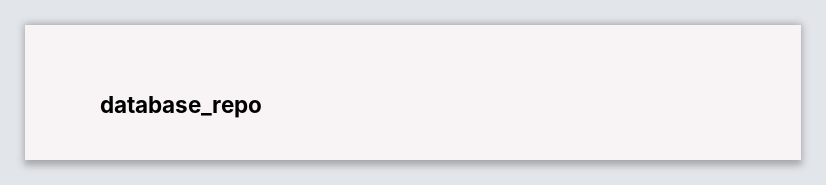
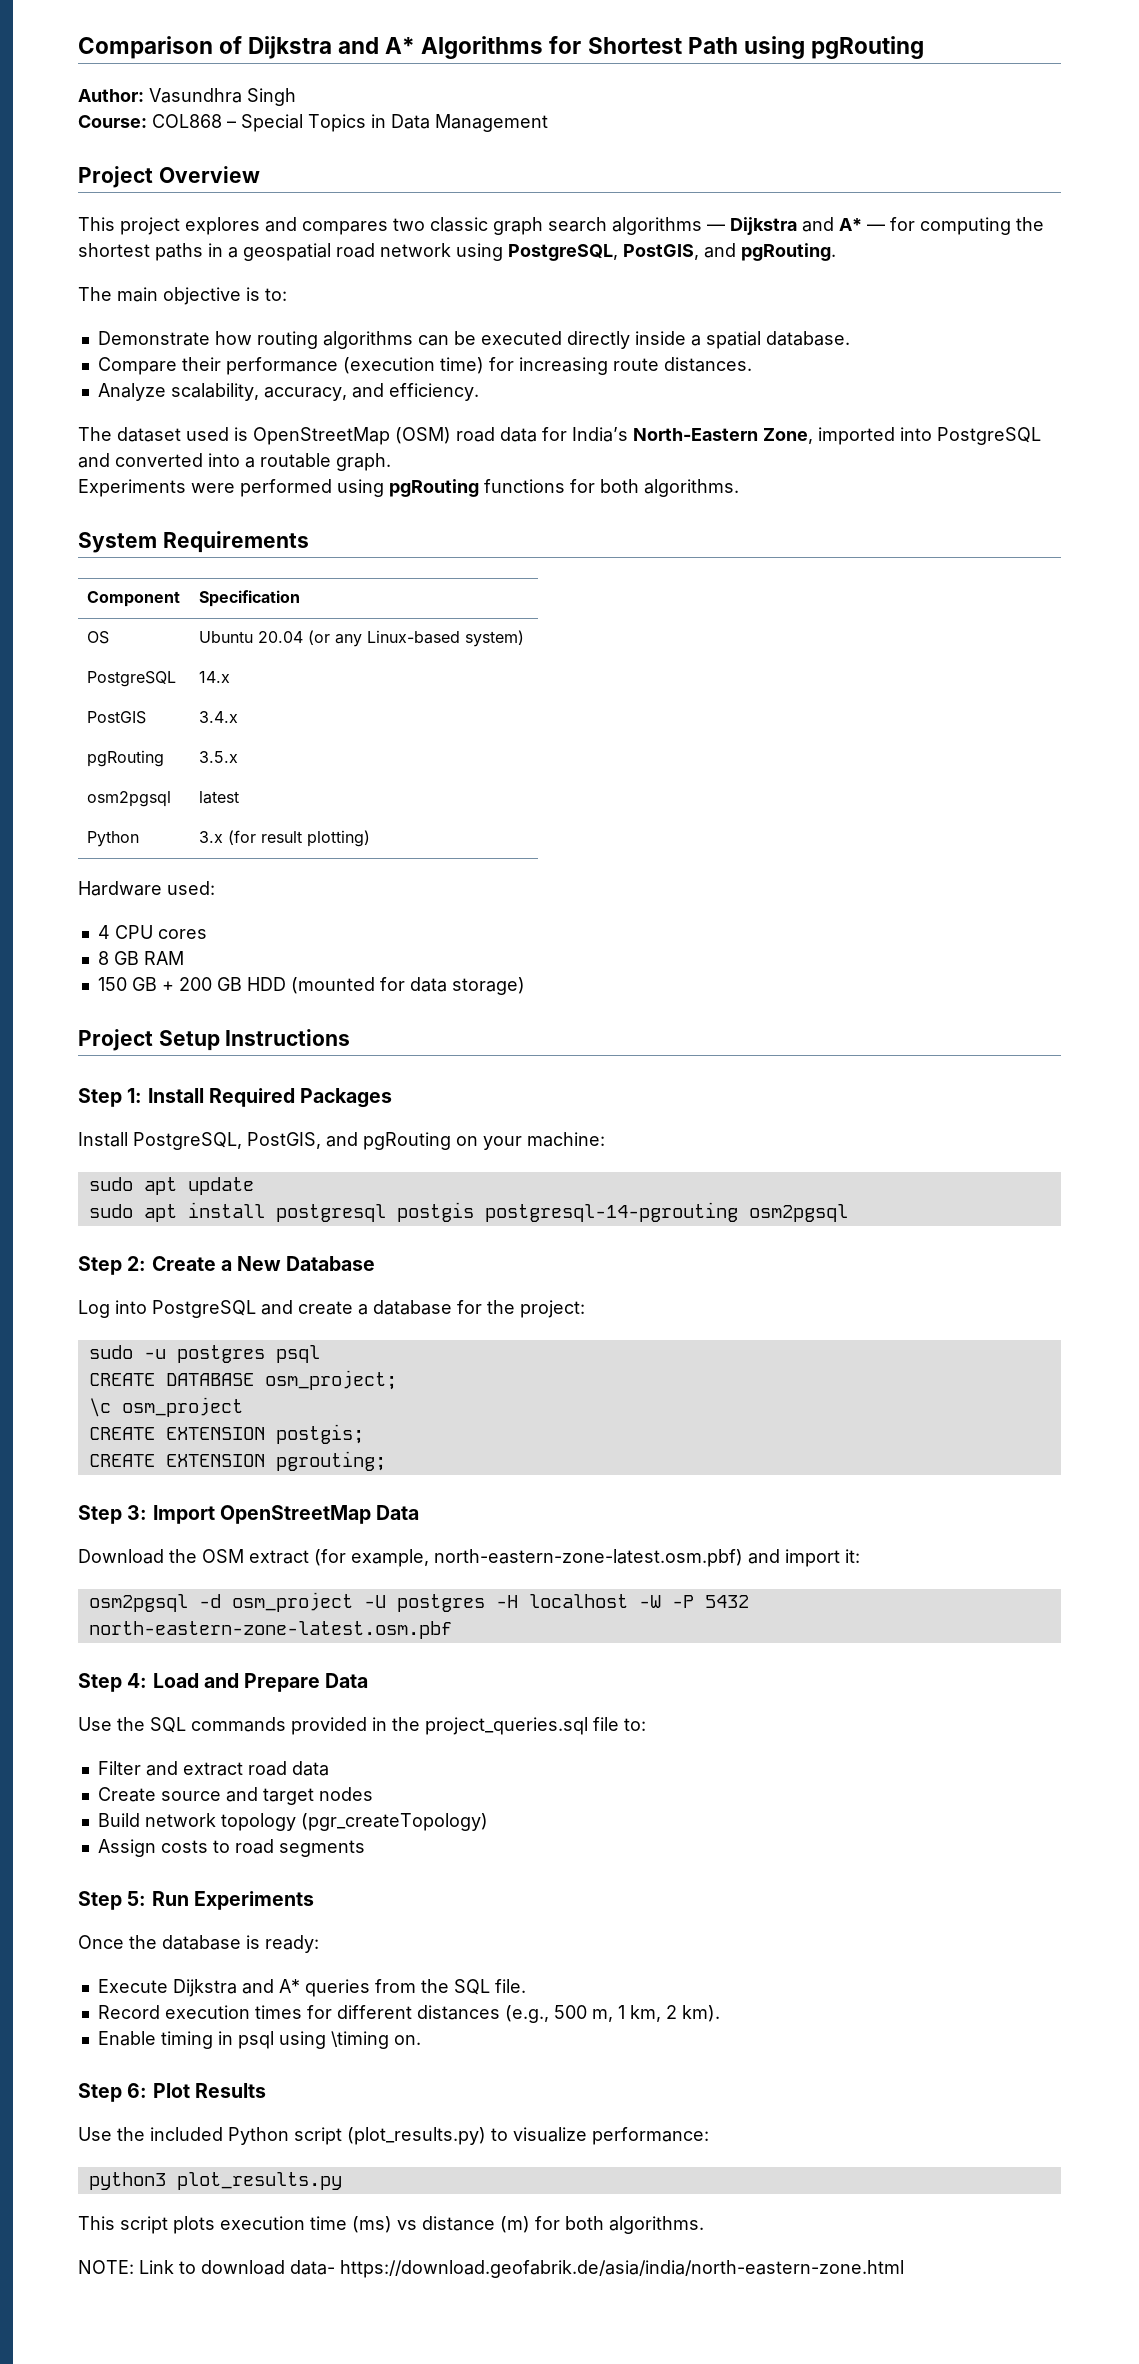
- database_repo
+ Comparison of Dijkstra and A* Algorithms for Shortest Path using pgRouting
+ Author: Vasundhra Singh
+ Course: COL868 – Special Topics in Data Management
+ Project Overview
+ This project explores and compares two classic graph search algorithms — Dijkstra and A* — for computing the shortest paths in a geospatial road network using PostgreSQL, PostGIS, and pgRouting.
+ The main objective is to:
+ Demonstrate how routing algorithms can be executed directly inside a spatial database.
+ Compare their performance (execution time) for increasing route distances.
+ Analyze scalability, accuracy, and efficiency.
+ The dataset used is OpenStreetMap (OSM) road data for India’s North-Eastern Zone, imported into PostgreSQL and converted into a routable graph.
+ Experiments were performed using pgRouting functions for both algorithms.
+ System Requirements
+ Component | Specification
+ OS | Ubuntu 20.04 (or any Linux-based system)
+ PostgreSQL | 14.x
+ PostGIS | 3.4.x
+ pgRouting | 3.5.x
+ osm2pgsql | latest
+ Python | 3.x (for result plotting)
+ Hardware used:
+ 4 CPU cores
+ 8 GB RAM
+ 150 GB + 200 GB HDD (mounted for data storage)
+ Project Setup Instructions
+ Step 1: Install Required Packages
+ Install PostgreSQL, PostGIS, and pgRouting on your machine:
+ sudo apt update
+ sudo apt install postgresql postgis postgresql-14-pgrouting osm2pgsql
+ Step 2: Create a New Database
+ Log into PostgreSQL and create a database for the project:
+ sudo -u postgres psql
+ CREATE DATABASE osm_project;
+ \c osm_project
+ CREATE EXTENSION postgis;
+ CREATE EXTENSION pgrouting;
+ Step 3: Import OpenStreetMap Data
+ Download the OSM extract (for example, north-eastern-zone-latest.osm.pbf) and import it:
+ osm2pgsql -d osm_project -U postgres -H localhost -W -P 5432 north-eastern-zone-latest.osm.pbf
+ Step 4: Load and Prepare Data
+ Use the SQL commands provided in the project_queries.sql file to:
+ Filter and extract road data
+ Create source and target nodes
+ Build network topology (pgr_createTopology)
+ Assign costs to road segments
+ Step 5: Run Experiments
+ Once the database is ready:
+ Execute Dijkstra and A* queries from the SQL file.
+ Record execution times for different distances (e.g., 500 m, 1 km, 2 km).
+ Enable timing in psql using \timing on.
+ Step 6: Plot Results
+ Use the included Python script (plot_results.py) to visualize performance:
+ python3 plot_results.py
+ This script plots execution time (ms) vs distance (m) for both algorithms.
+ NOTE: Link to download data- https://download.geofabrik.de/asia/india/north-eastern-zone.html

